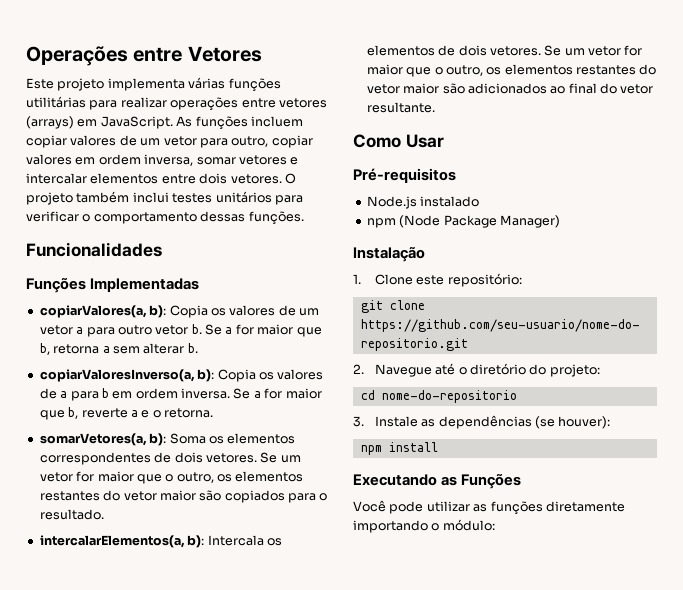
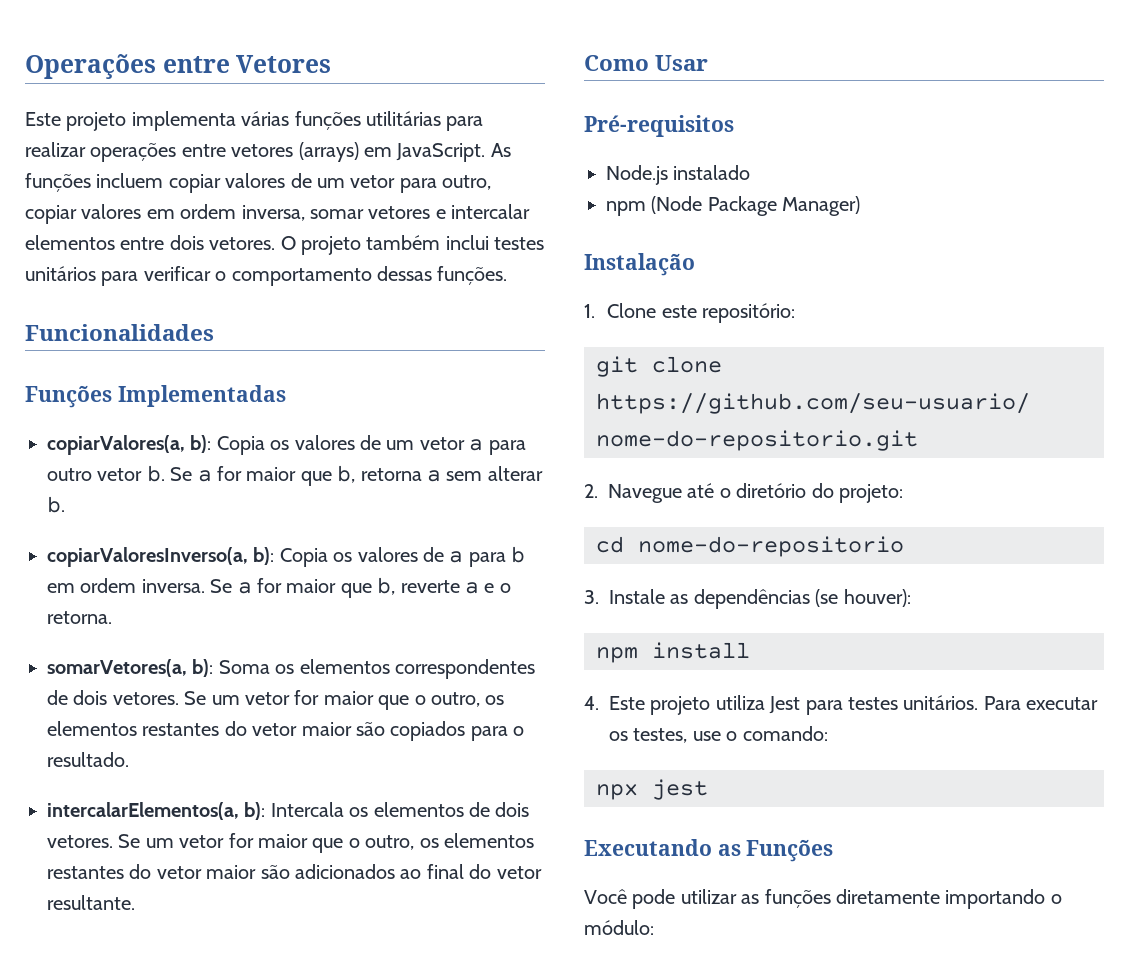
+ 4. Este projeto utiliza Jest para testes unitários. Para executar os testes, use o comando:
+ npx jest

